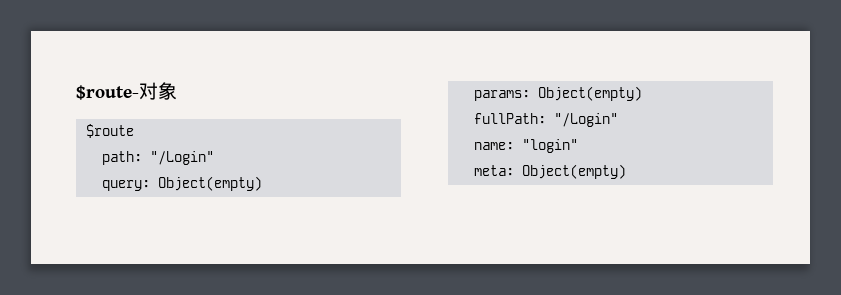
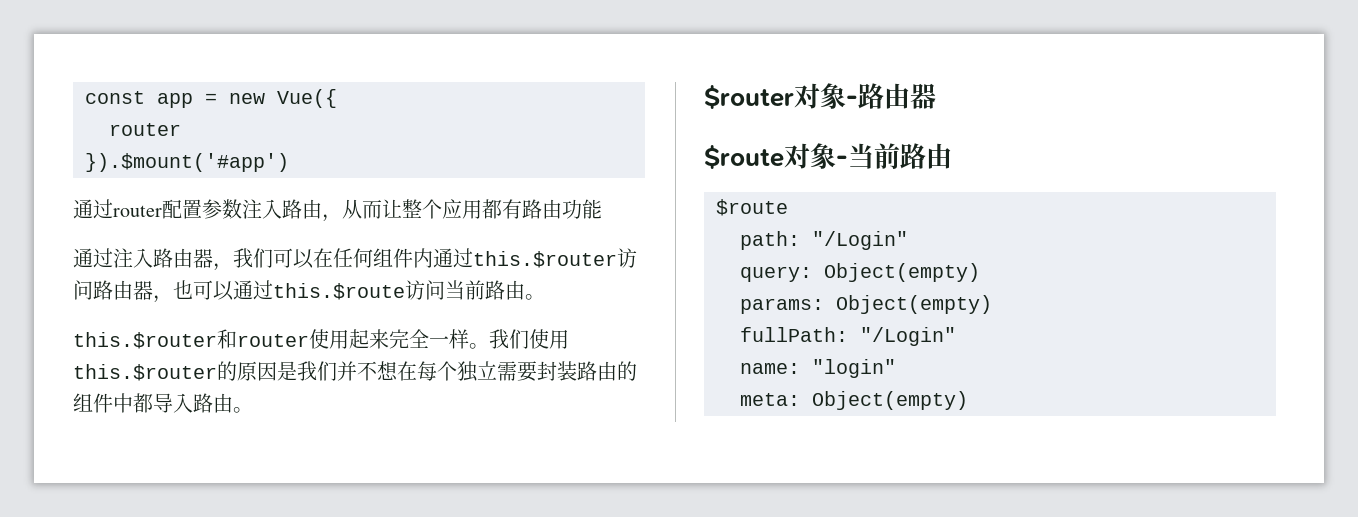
- $route-对象
+ const app = new Vue({
+ router
+ }).$mount('#app')
+ 通过router配置参数注入路由，从而让整个应用都有路由功能
+ 通过注入路由器，我们可以在任何组件内通过this.$router访问路由器，也可以通过this.$route访问当前路由。
+ this.$router和router使用起来完全一样。我们使用this.$router的原因是我们并不想在每个独立需要封装路由的组件中都导入路由。
+ $router对象-路由器
+ $route对象-当前路由

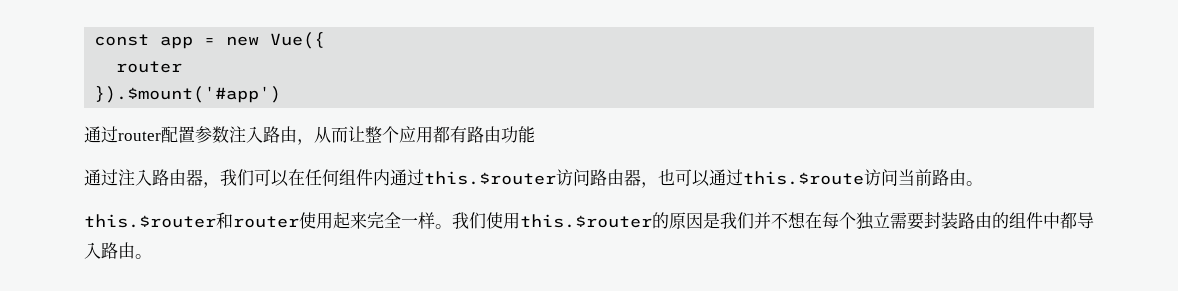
- $router对象-路由器
- $route对象-当前路由
- $route
- path: "/Login"
- query: Object(empty)
- params: Object(empty)
- fullPath: "/Login"
- name: "login"
- meta: Object(empty)

